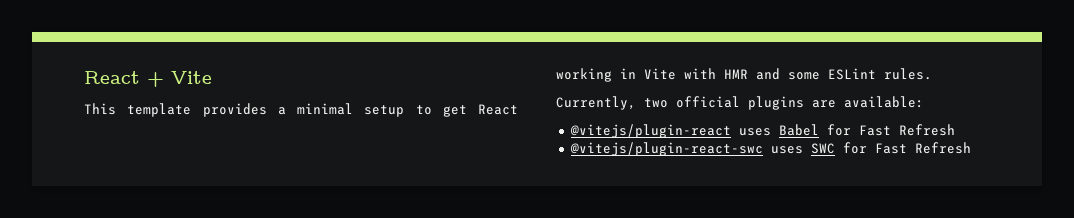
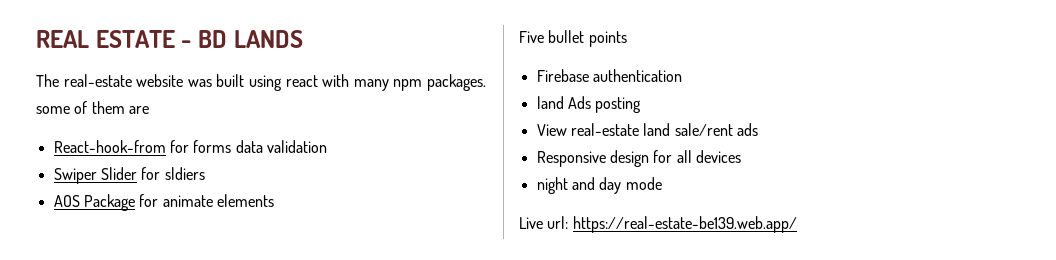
- React + Vite
- This template provides a minimal setup to get React working in Vite with HMR and some ESLint rules.
- Currently, two official plugins are available:
- @vitejs/plugin-react uses Babel for Fast Refresh
- @vitejs/plugin-react-swc uses SWC for Fast Refresh
+ REAL ESTATE - BD LANDS
+ The real-estate website was built using react with many npm packages. some of them are
+ React-hook-from for forms data validation
+ Swiper Slider for sldiers
+ AOS Package for animate elements
+ Five bullet points
+ Firebase authentication
+ land Ads posting
+ View real-estate land sale/rent ads
+ Responsive design for all devices
+ night and day mode
+ Live url: https://real-estate-be139.web.app/

